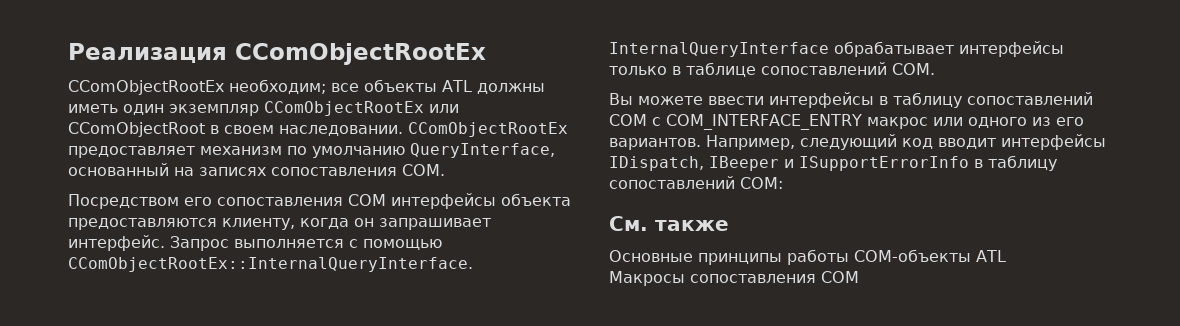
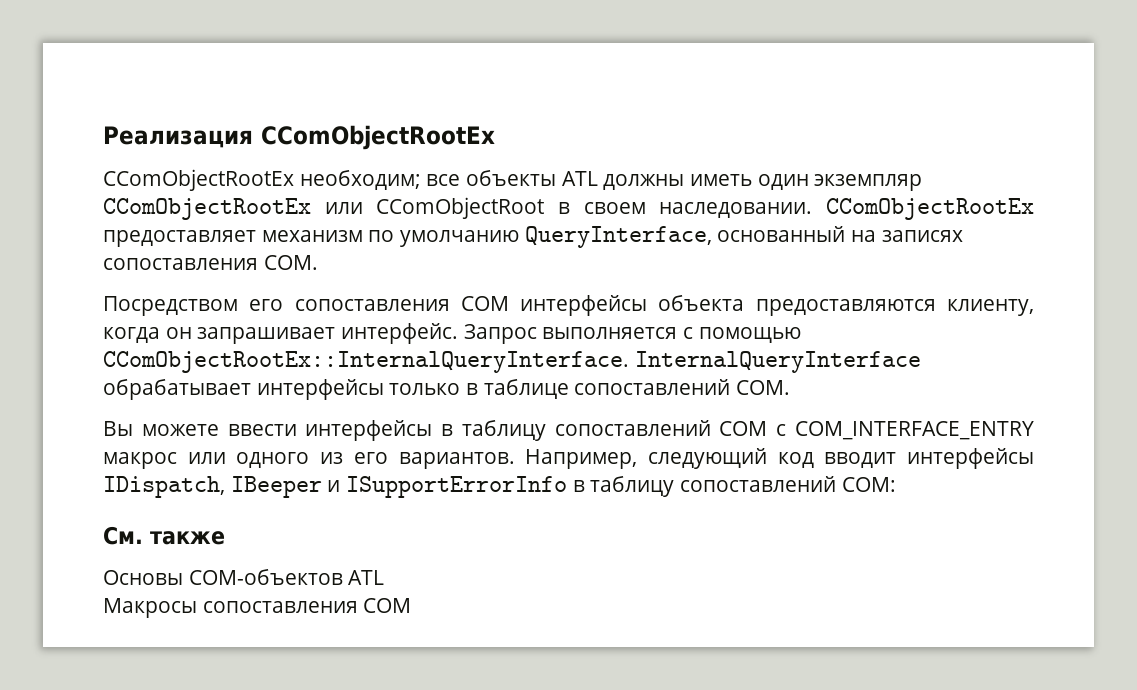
- Основные принципы работы COM-объекты ATL
+ Основы COM-объектов ATL

